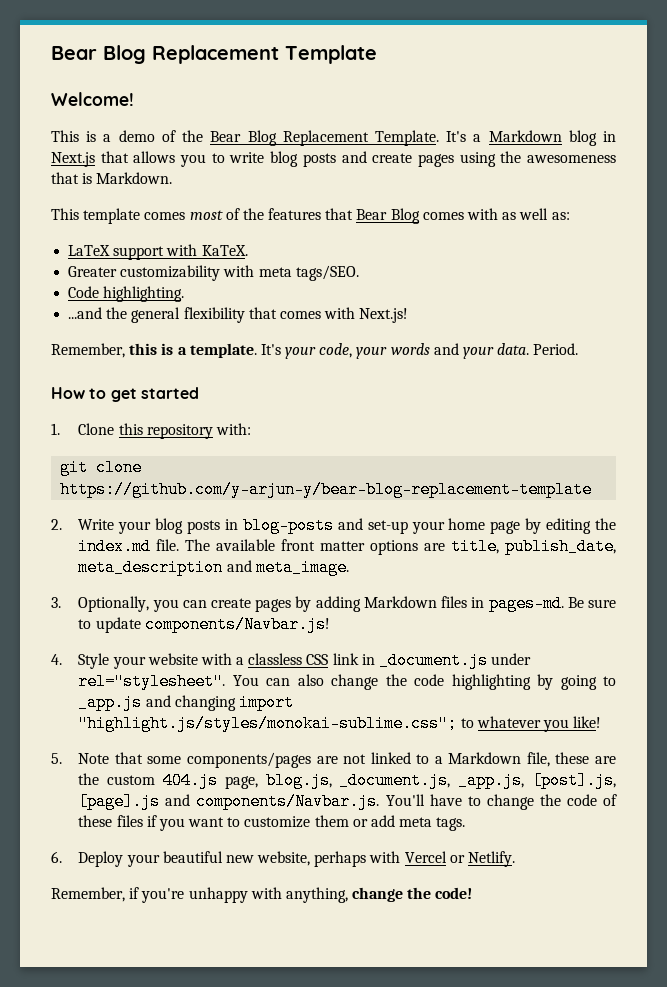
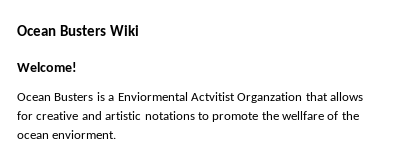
- Bear Blog Replacement Template
+ Ocean Busters Wiki
  Welcome!
- This is a demo of the Bear Blog Replacement Template. It's a Markdown blog in Next.js that allows you to write blog posts and create pages using the awesomeness that is Markdown.
- This template comes most of the features that Bear Blog comes with as well as:
- LaTeX support with KaTeX.
- Greater customizability with meta tags/SEO.
- Code highlighting.
- ...and the general flexibility that comes with Next.js!
- Remember, this is a template. It's your code, your words and your data. Period.
- How to get started
- 1. Clone this repository with:
- git clone https://github.com/y-arjun-y/bear-blog-replacement-template
- 2. Write your blog posts in blog-posts and set-up your home page by editing the index.md file. The available front matter options are title, publish_date, meta_description and meta_image.
- 3. Optionally, you can create pages by adding Markdown files in pages-md. Be sure to update components/Navbar.js!
- 4. Style your website with a classless CSS link in _document.js under rel="stylesheet". You can also change the code highlighting by going to _app.js and changing import "highlight.js/styles/monokai-sublime.css"; to whatever you like!
- 5. Note that some components/pages are not linked to a Markdown file, these are the custom 404.js page, blog.js, _document.js, _app.js, [post].js, [page].js and components/Navbar.js. You'll have to change the code of these files if you want to customize them or add meta tags.
- 6. Deploy your beautiful new website, perhaps with Vercel or Netlify.
- Remember, if you're unhappy with anything, change the code!
+ Ocean Busters is a Enviormental Actvitist Organzation that allows for creative and artistic notations to promote the wellfare of the ocean enviorment.

